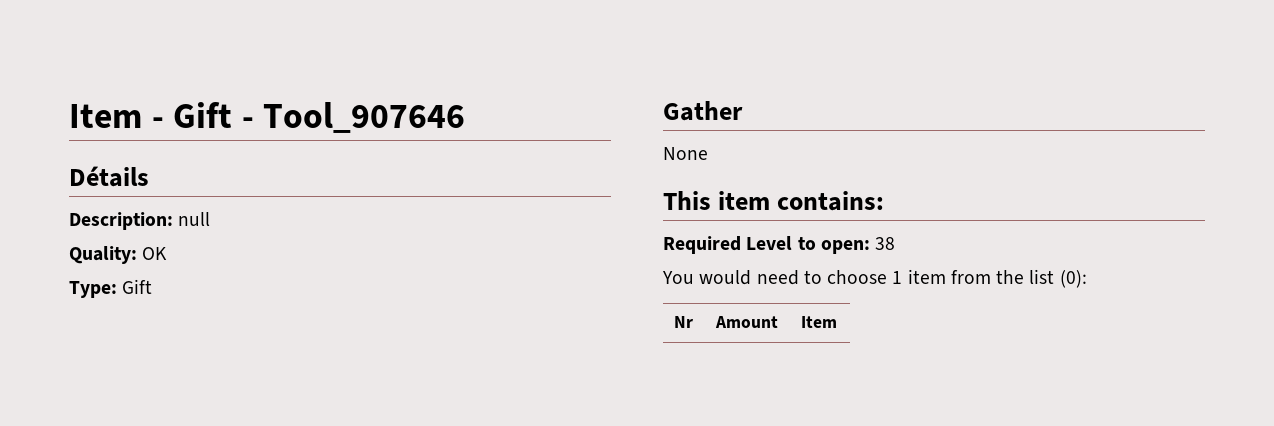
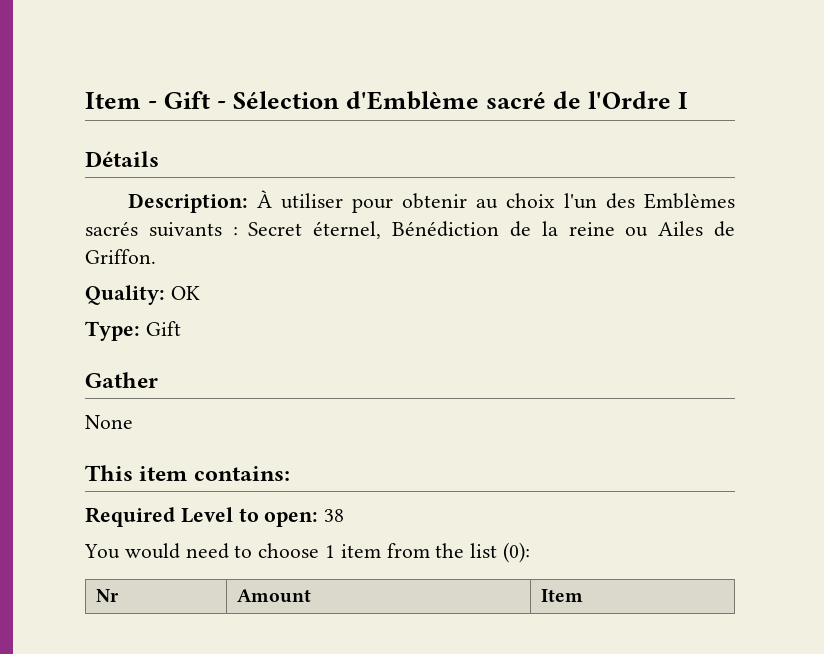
- Item - Gift - Tool_907646
+ Item - Gift - Sélection d'Emblème sacré de l'Ordre I
  Détails
- Description: null
+ Description: À utiliser pour obtenir au choix l'un des Emblèmes sacrés suivants : Secret éternel, Bénédiction de la reine ou Ailes de Griffon.

